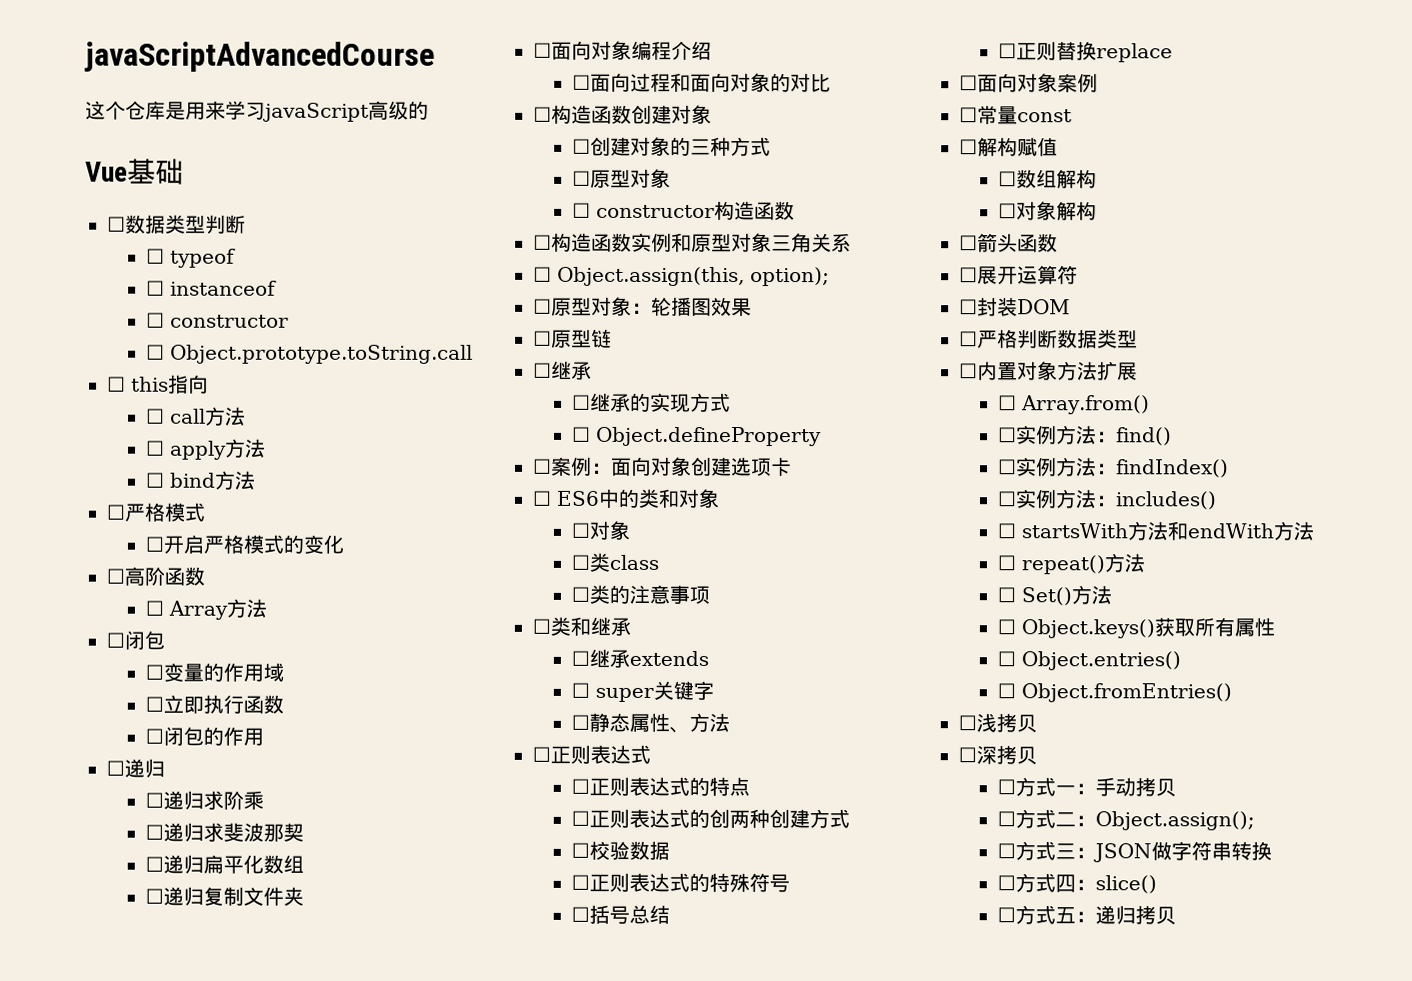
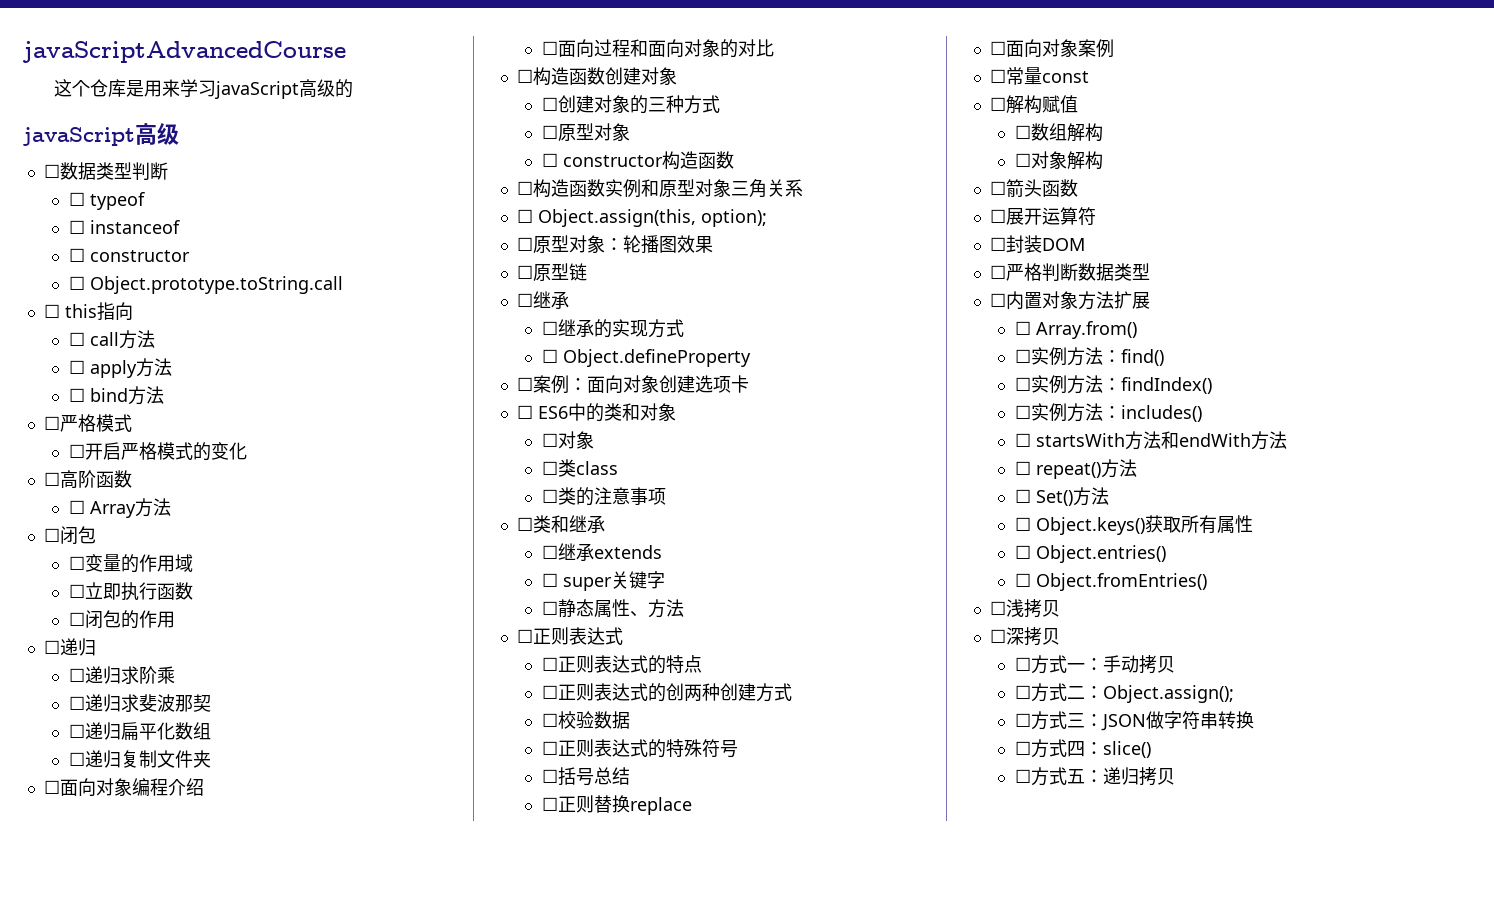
  这个仓库是用来学习javaScript高级的
- Vue基础
+ javaScript高级

